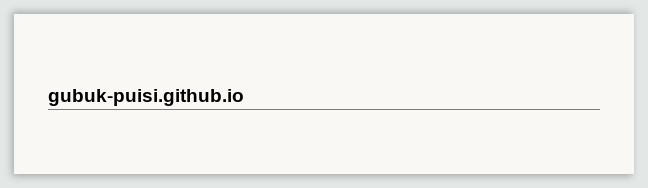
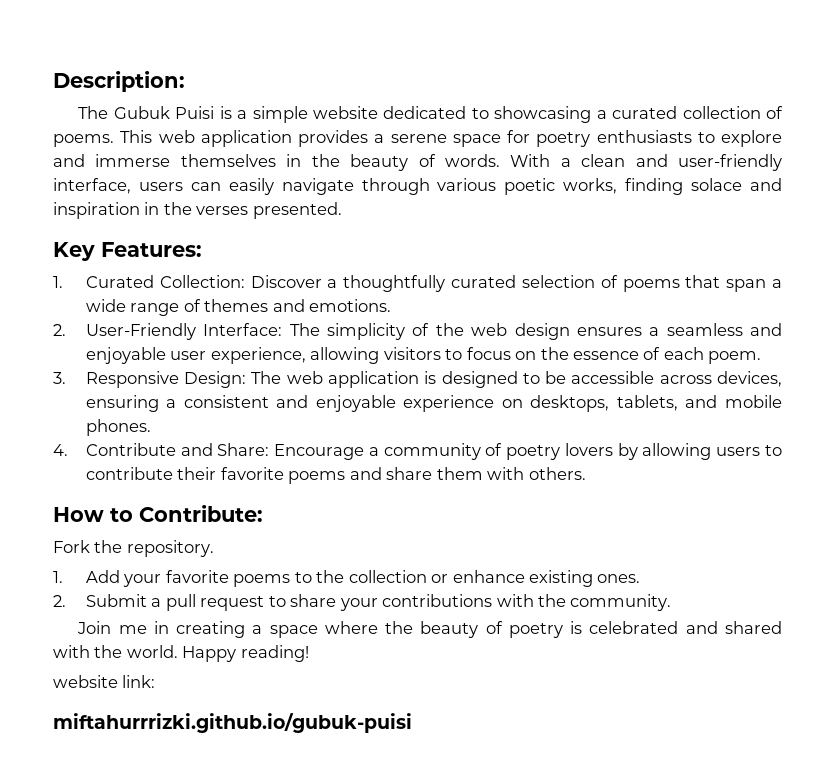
- gubuk-puisi.github.io
+ Description:
+ The Gubuk Puisi is a simple website dedicated to showcasing a curated collection of poems. This web application provides a serene space for poetry enthusiasts to explore and immerse themselves in the beauty of words. With a clean and user-friendly interface, users can easily navigate through various poetic works, finding solace and inspiration in the verses presented.
+ Key Features:
+ 1. Curated Collection: Discover a thoughtfully curated selection of poems that span a wide range of themes and emotions.
+ 2. User-Friendly Interface: The simplicity of the web design ensures a seamless and enjoyable user experience, allowing visitors to focus on the essence of each poem.
+ 3. Responsive Design: The web application is designed to be accessible across devices, ensuring a consistent and enjoyable experience on desktops, tablets, and mobile phones.
+ 4. Contribute and Share: Encourage a community of poetry lovers by allowing users to contribute their favorite poems and share them with others.
+ How to Contribute:
+ Fork the repository.
+ 1. Add your favorite poems to the collection or enhance existing ones.
+ 2. Submit a pull request to share your contributions with the community.
+ Join me in creating a space where the beauty of poetry is celebrated and shared with the world. Happy reading!
+ website link:
+ miftahurrrizki.github.io/gubuk-puisi

